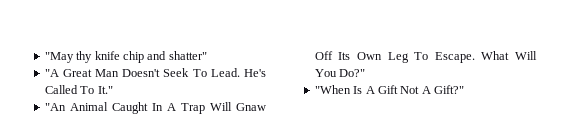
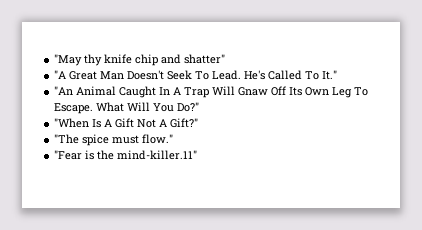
+ "The spice must flow."
+ "Fear is the mind-killer.11"

